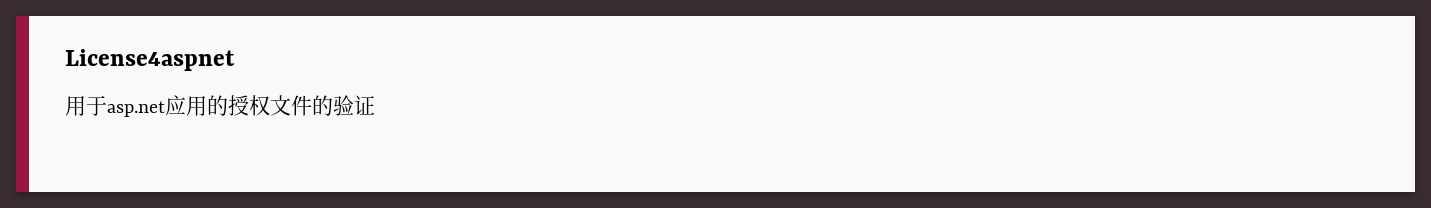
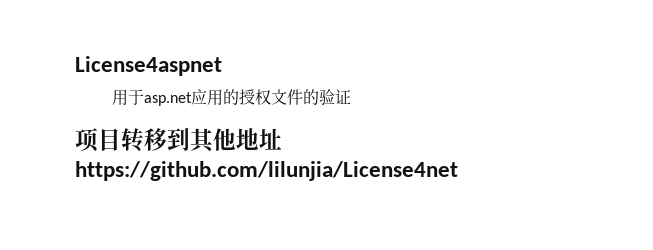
+ 项目转移到其他地址https://github.com/lilunjia/License4net

